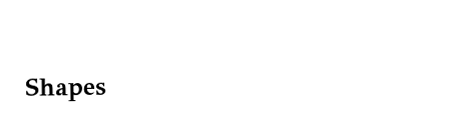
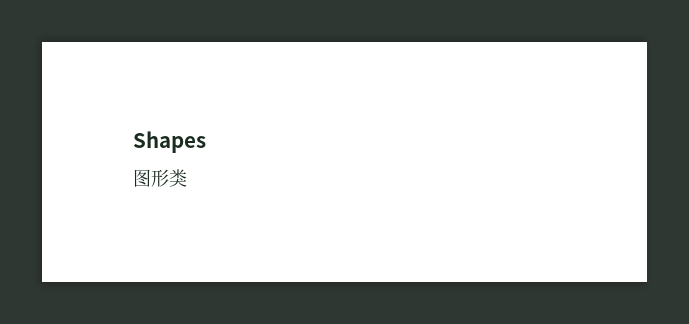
+ 图形类

